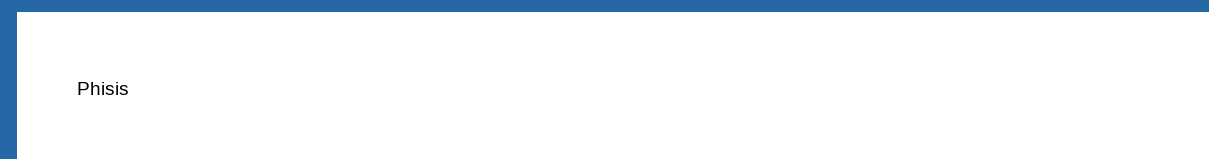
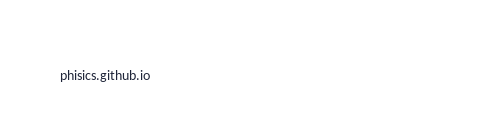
- Phisis
+ phisics.github.io

